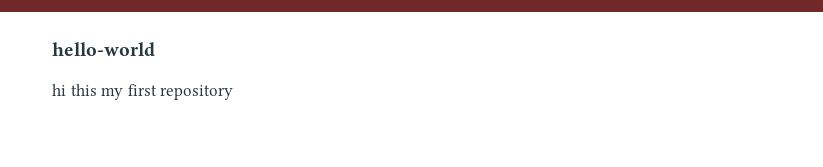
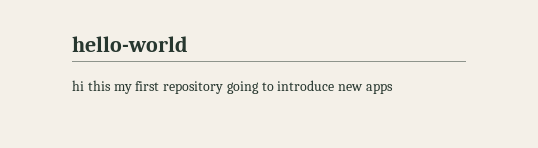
- hi this my first repository
+ hi this my first repository going to introduce new apps

